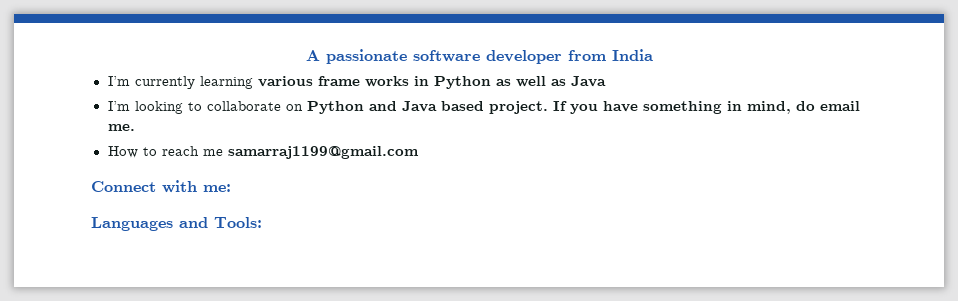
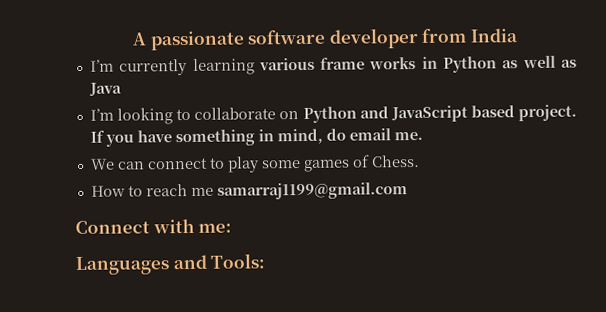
- I’m looking to collaborate on Python and Java based project.
+ I’m looking to collaborate on Python and JavaScript based project.
+ We can connect to play some games of Chess.

